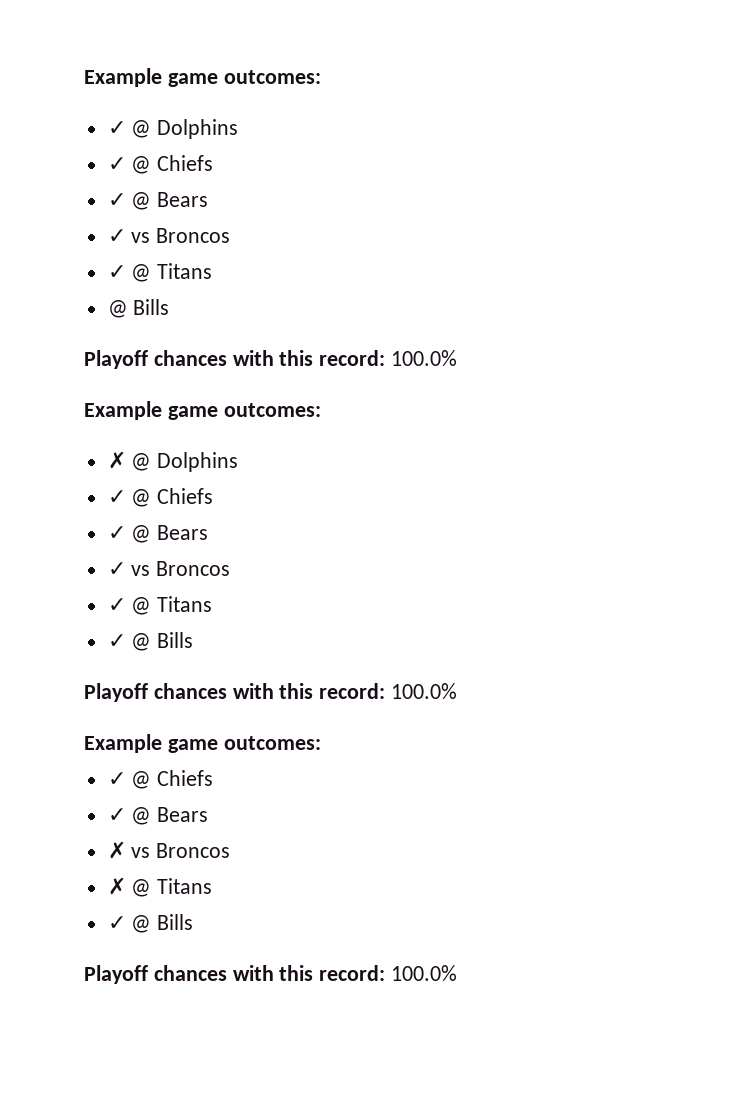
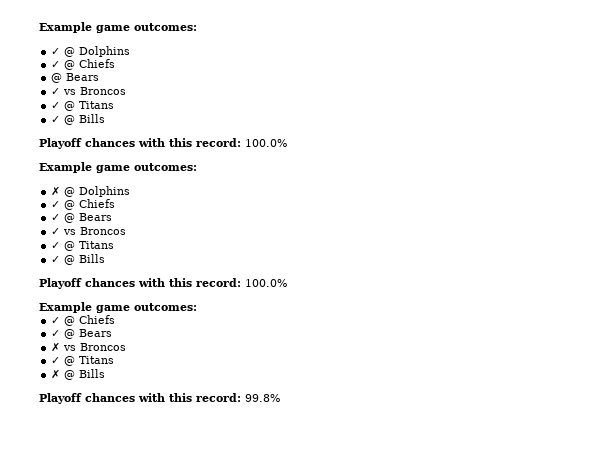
  ✓ @ Dolphins
  ✓ @ Chiefs
- ✓ @ Bears
+ @ Bears
  ✓ vs Broncos
  ✓ @ Titans
- @ Bills
+ ✓ @ Bills
  ✗ vs Broncos
- ✗ @ Titans
- ✓ @ Bills
- Playoff chances with this record: 100.0%
+ ✓ @ Titans
+ ✗ @ Bills
+ Playoff chances with this record: 99.8%

